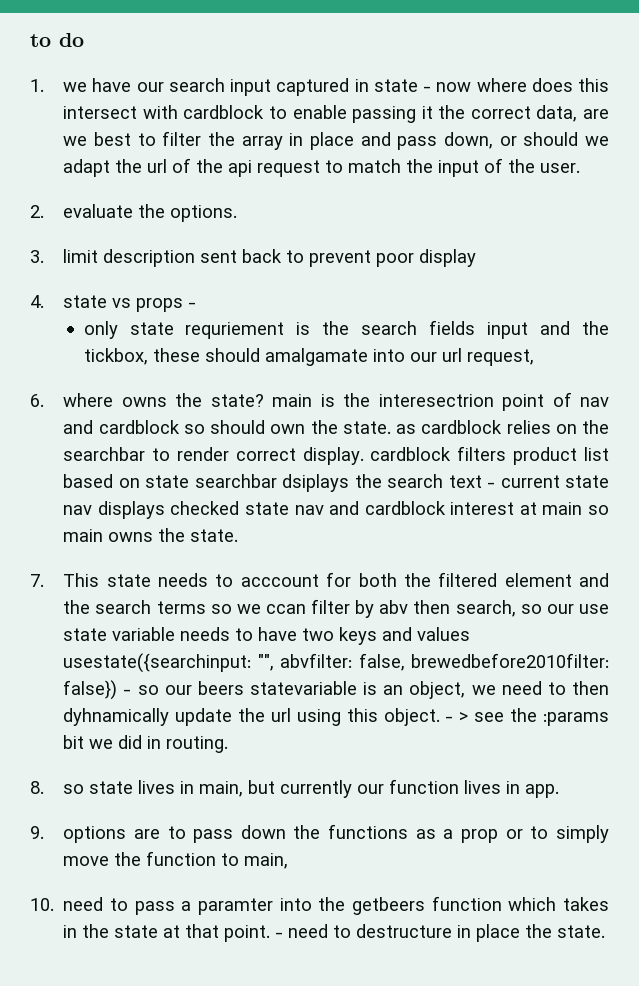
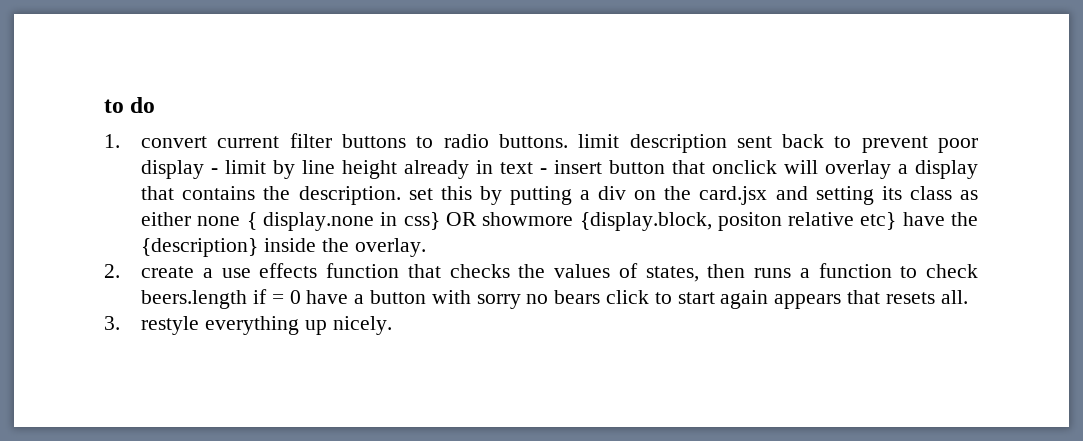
- 1. we have our search input captured in state - now where does this intersect with cardblock to enable passing it the correct data, are we best to filter the array in place and pass down, or should we adapt the url of the api request to match the input of the user.
- 2. evaluate the options.
- 3. limit description sent back to prevent poor display
- 4. state vs props -
- only state requriement is the search fields input and the tickbox, these should amalgamate into our url request,
- 6. where owns the state? main is the interesectrion point of nav and cardblock so should own the state. as cardblock relies on the searchbar to render correct display. cardblock filters product list based on state searchbar dsiplays the search text - current state nav displays checked state nav and cardblock interest at main so main owns the state.
- 7. This state needs to acccount for both the filtered element and the search terms so we ccan filter by abv then search, so our use state variable needs to have two keys and values usestate({searchinput: "", abvfilter: false, brewedbefore2010filter: false}) - so our beers statevariable is an object, we need to then dyhnamically update the url using this object. - > see the :params bit we did in routing.
- 8. so state lives in main, but currently our function lives in app.
- 9. options are to pass down the functions as a prop or to simply move the function to main,
- 10. need to pass a paramter into the getbeers function which takes in the state at that point. - need to destructure in place the state.
+ 1. convert current filter buttons to radio buttons. limit description sent back to prevent poor display - limit by line height already in text - insert button that onclick will overlay a display that contains the description. set this by putting a div on the card.jsx and setting its class as either none { display.none in css} OR showmore {display.block, positon relative etc} have the {description} inside the overlay.
+ 2. create a use effects function that checks the values of states, then runs a function to check beers.length if = 0 have a button with sorry no bears click to start again appears that resets all.
+ 3. restyle everything up nicely.

